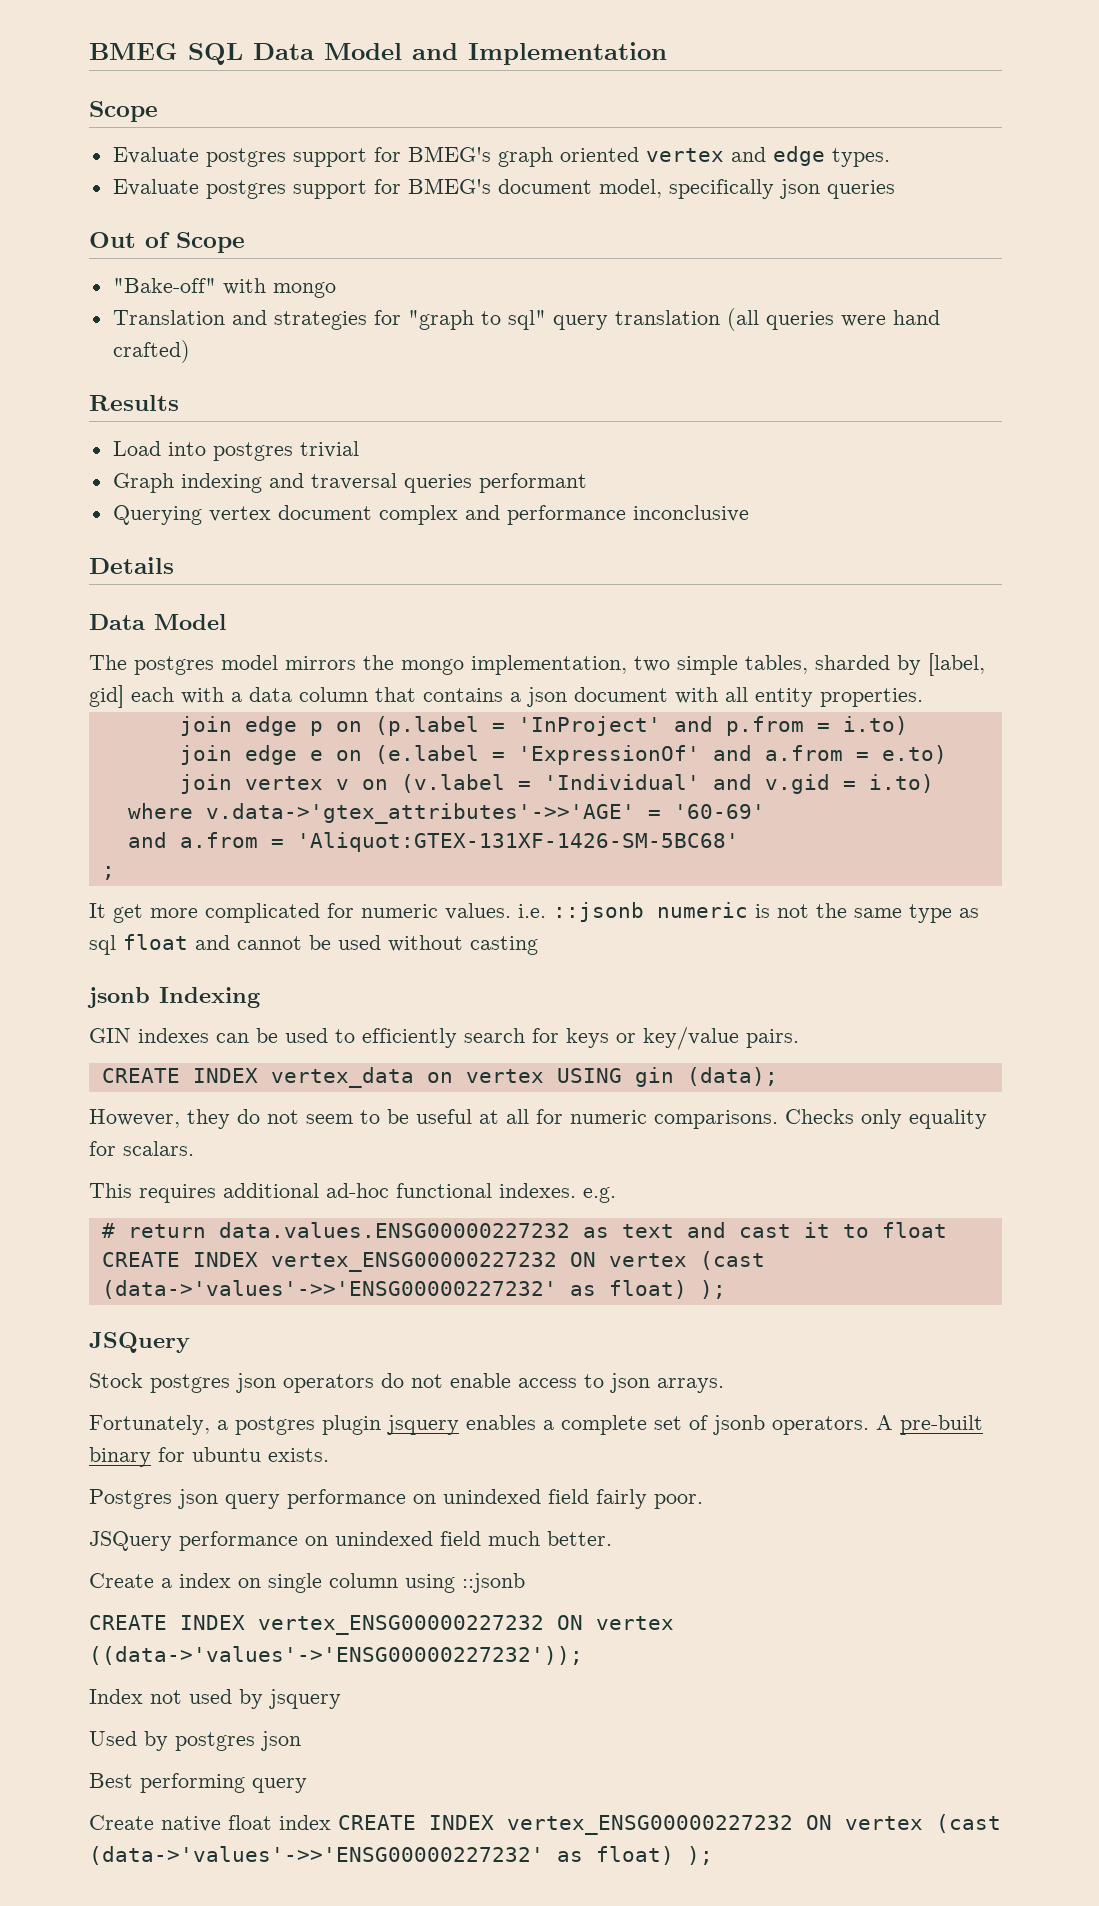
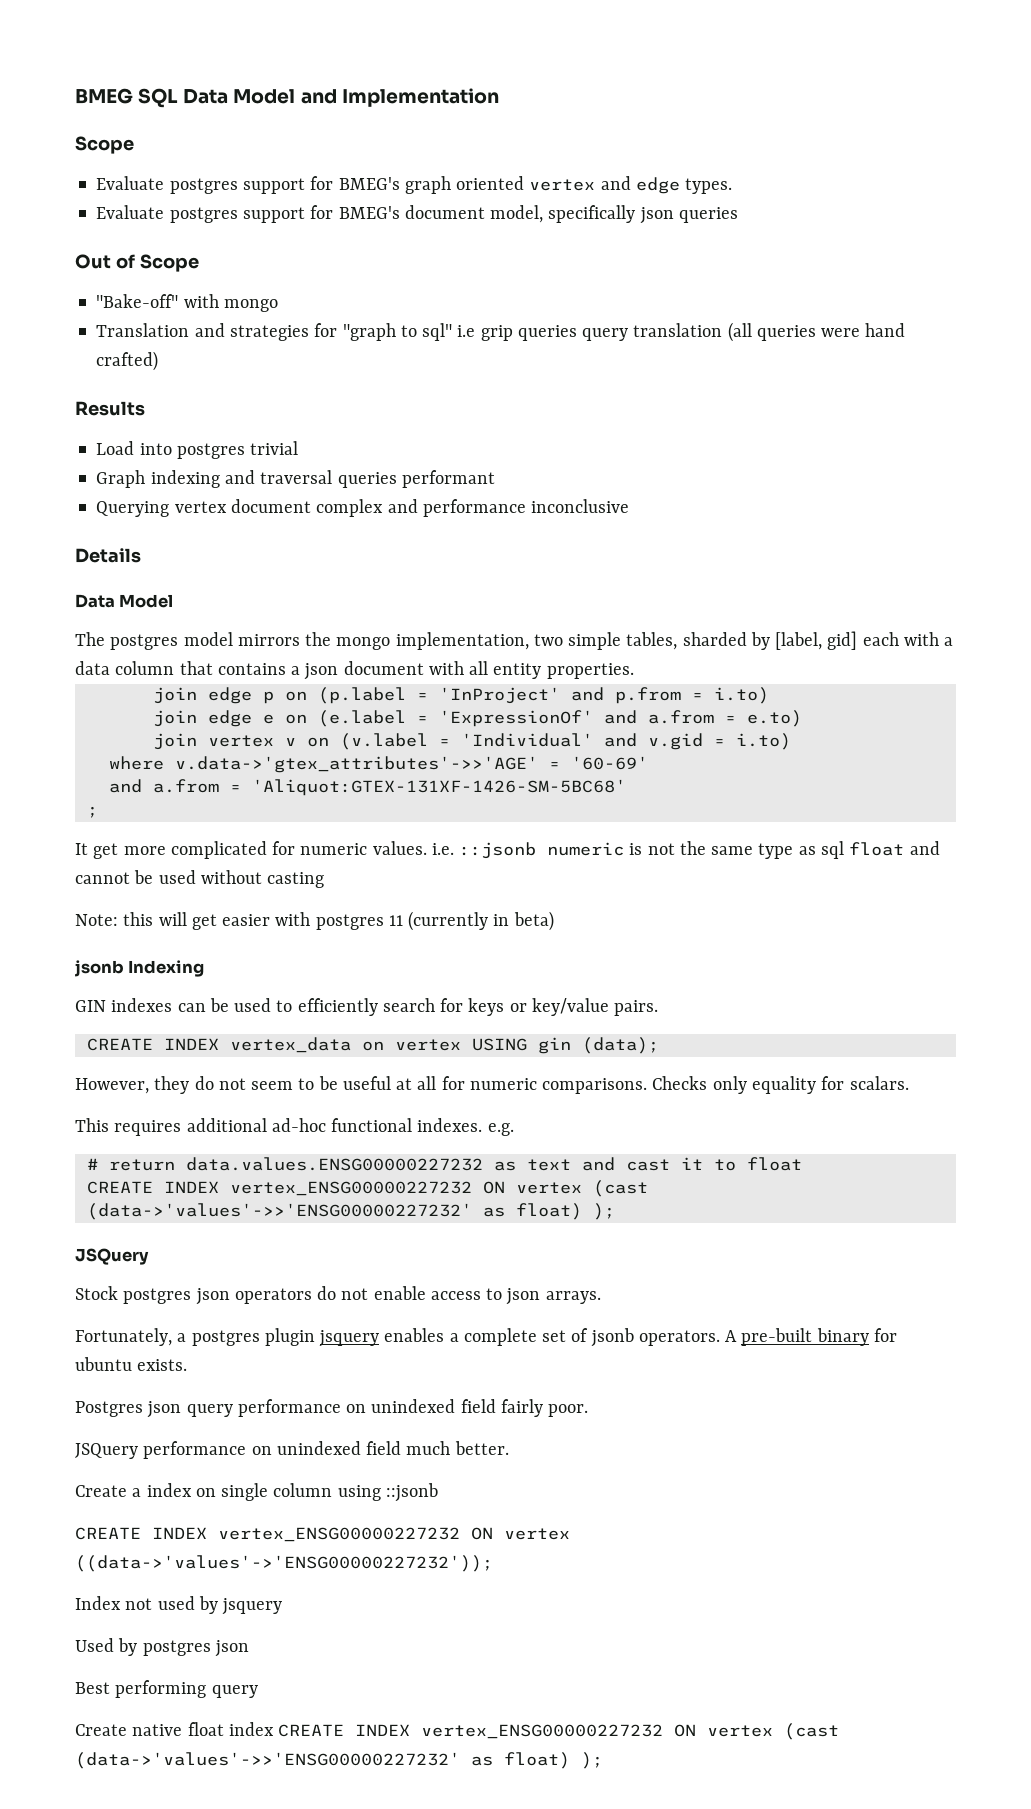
- Translation and strategies for "graph to sql" query translation (all queries were hand crafted)
+ Translation and strategies for "graph to sql" i.e grip queries query translation (all queries were hand crafted)
+ Note: this will get easier with postgres 11 (currently in beta)

